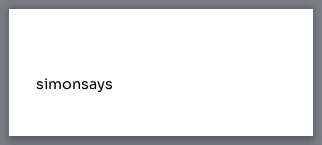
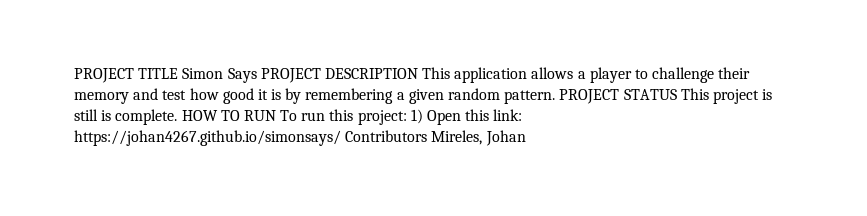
- simonsays
+ PROJECT TITLE Simon Says PROJECT DESCRIPTION This application allows a player to challenge their memory and test how good it is by remembering a given random pattern. PROJECT STATUS This project is still is complete. HOW TO RUN To run this project: 1) Open this link: https://johan4267.github.io/simonsays/ Contributors Mireles, Johan

